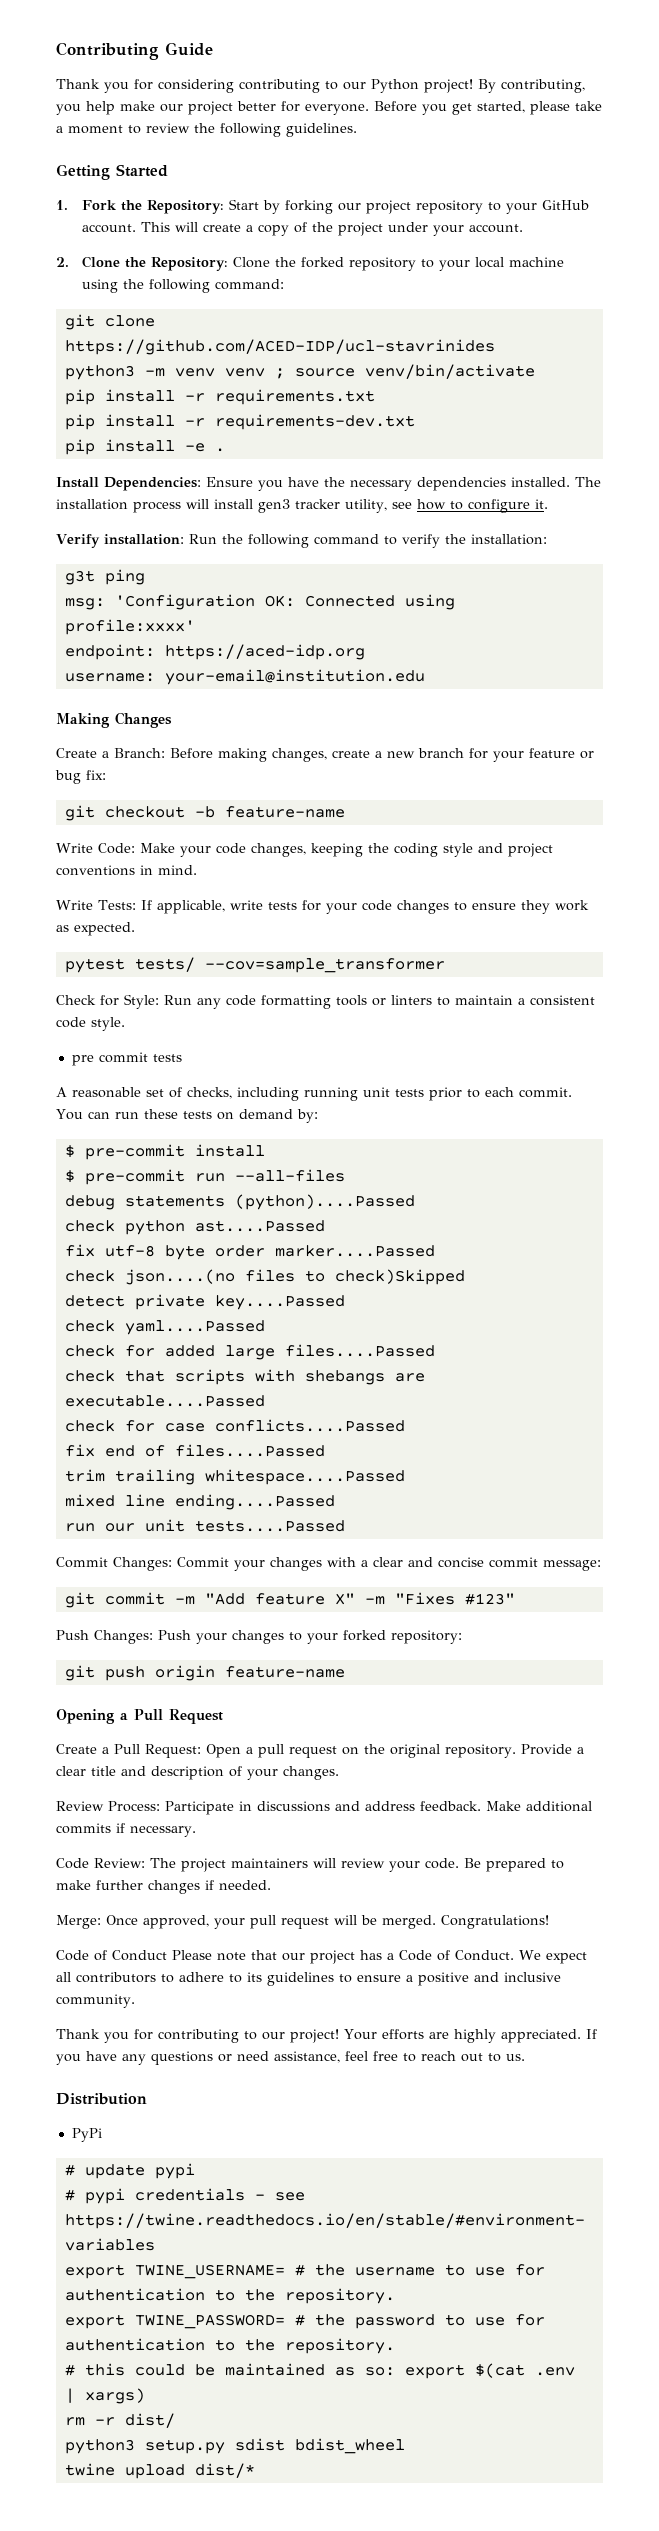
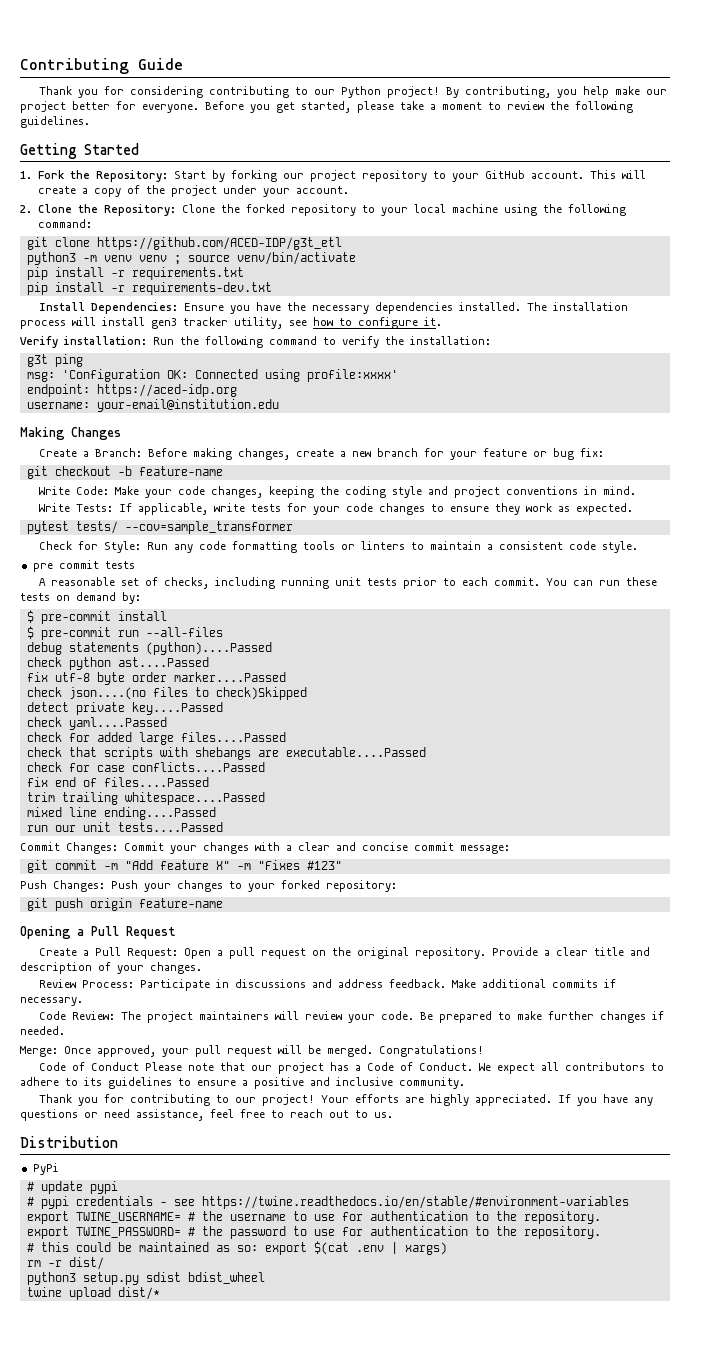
- git clone https://github.com/ACED-IDP/ucl-stavrinides
+ git clone https://github.com/ACED-IDP/g3t_etl
- pip install -e .

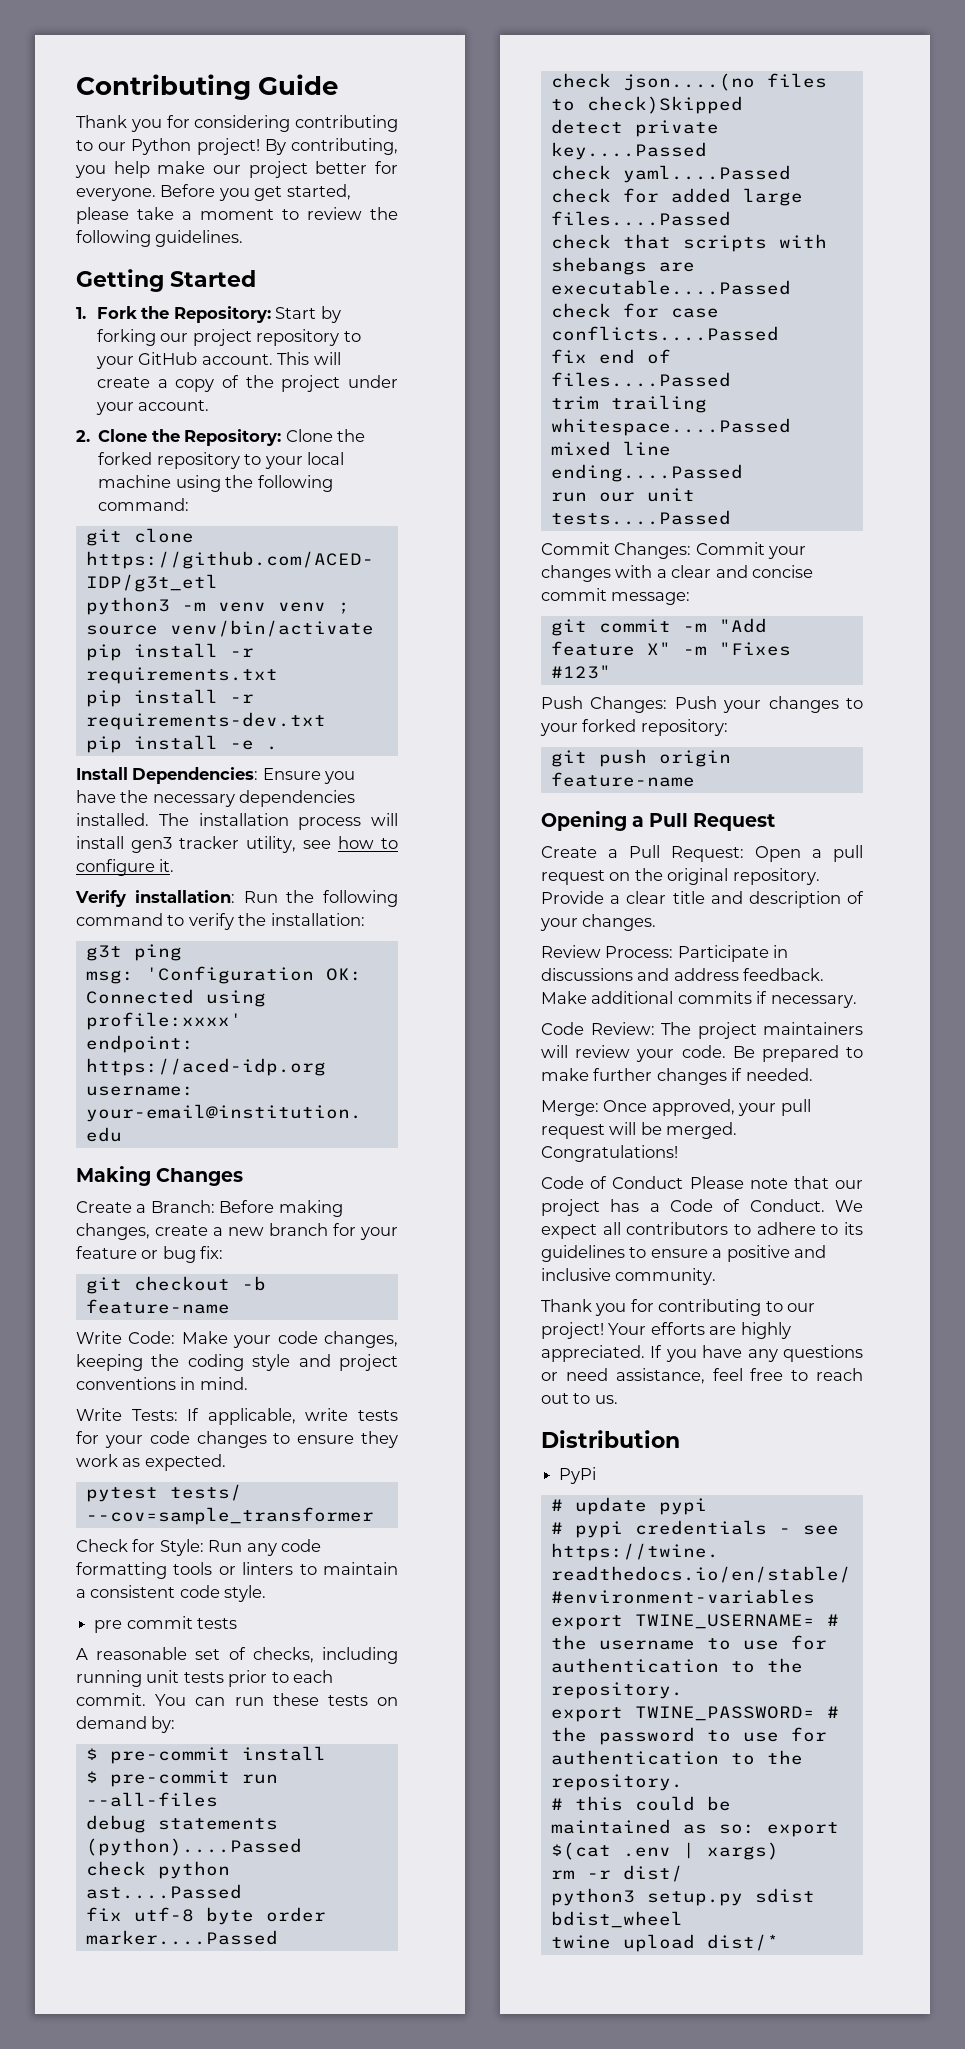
+ pip install -e .

